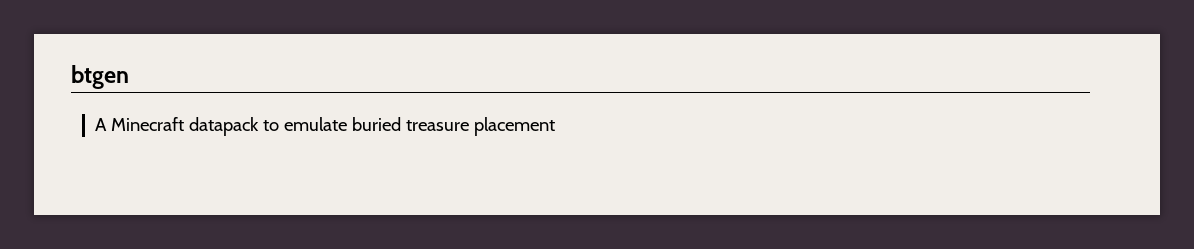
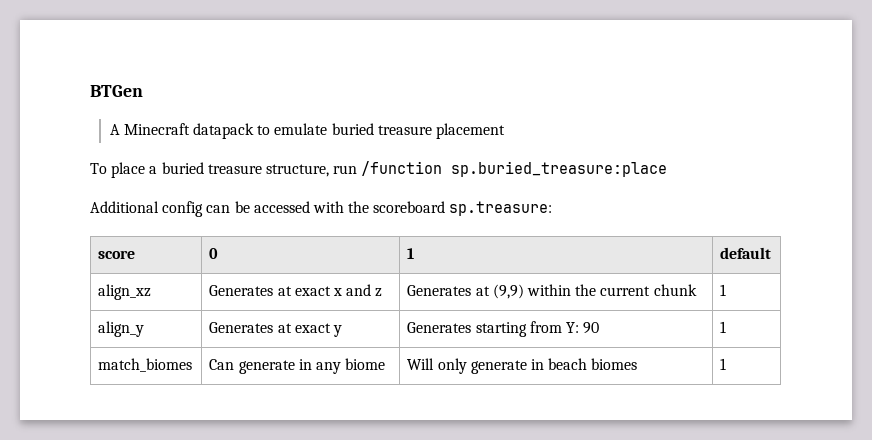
- btgen
+ BTGen
+ To place a buried treasure structure, run /function sp.buried_treasure:place
+ Additional config can be accessed with the scoreboard sp.treasure:
+ score | 0 | 1 | default
+ align_xz | Generates at exact x and z | Generates at (9,9) within the current chunk | 1
+ align_y | Generates at exact y | Generates starting from Y: 90 | 1
+ match_biomes | Can generate in any biome | Will only generate in beach biomes | 1

